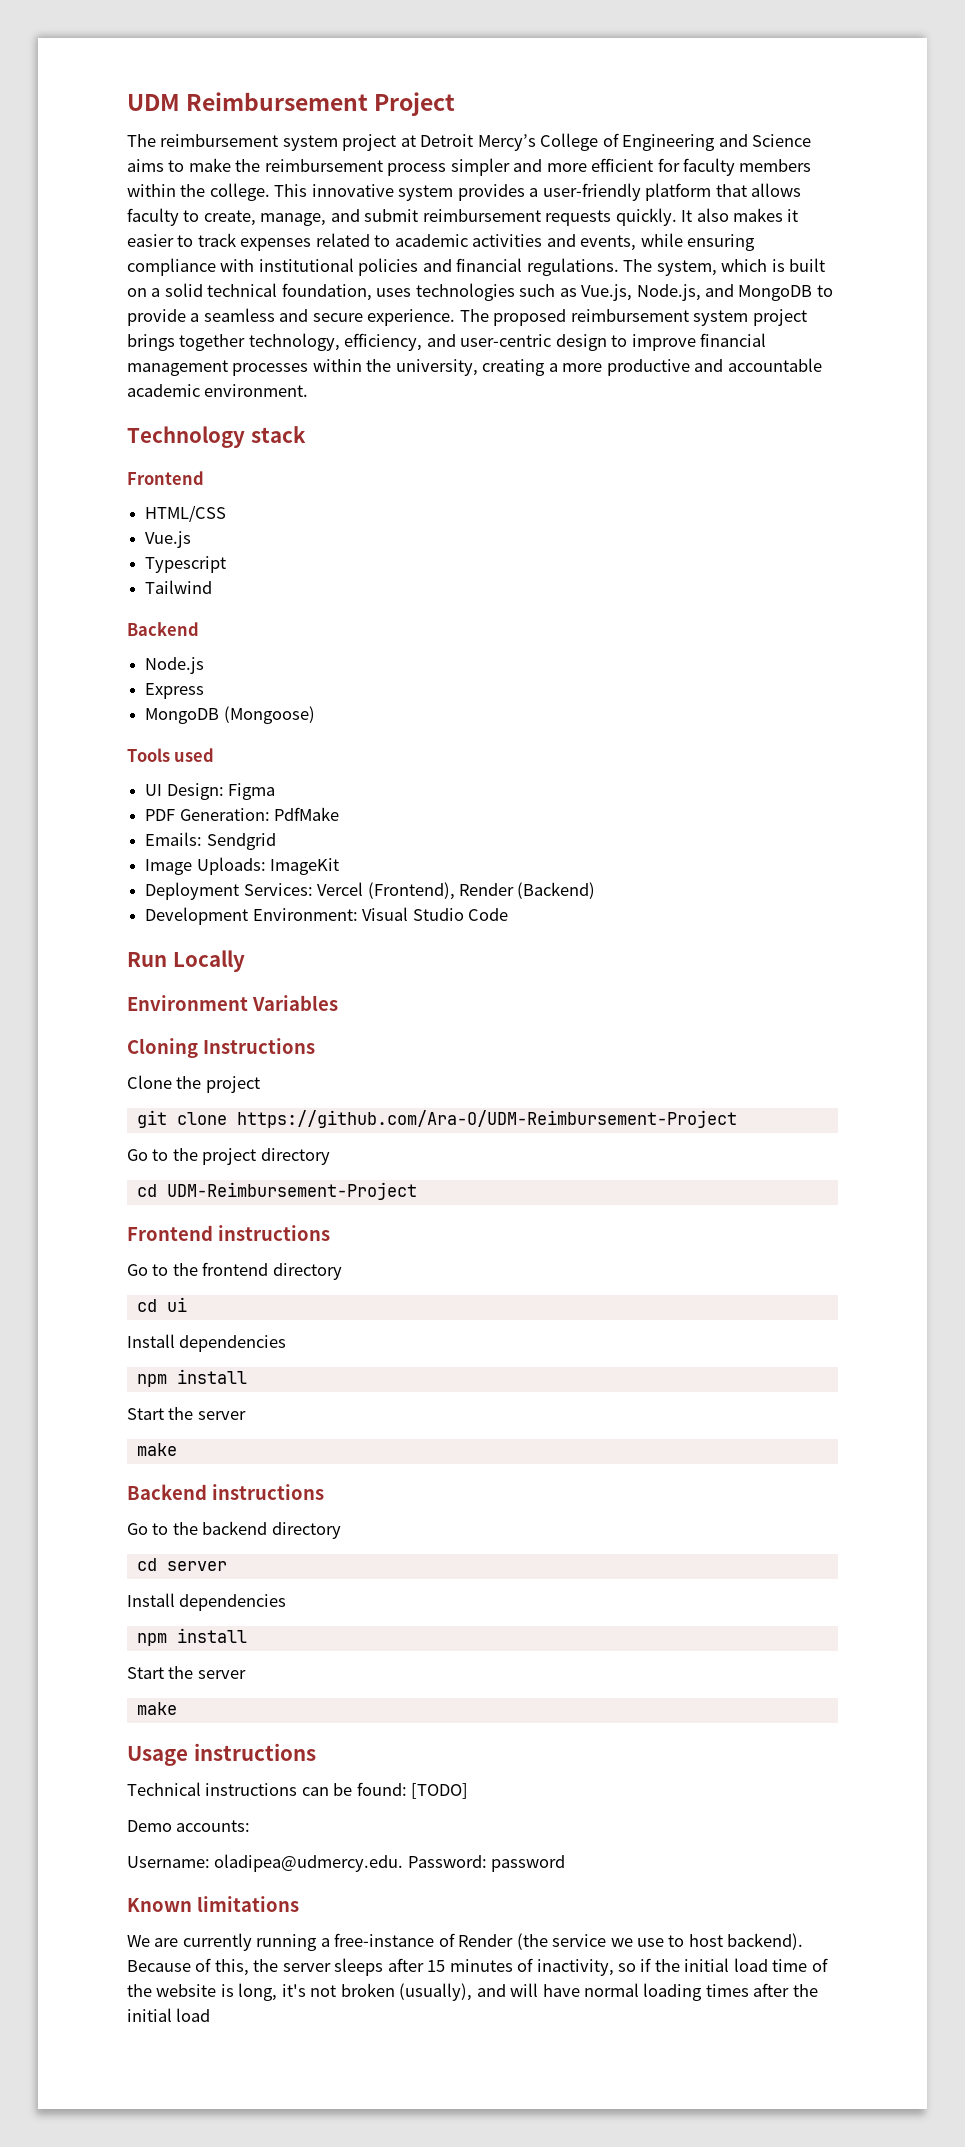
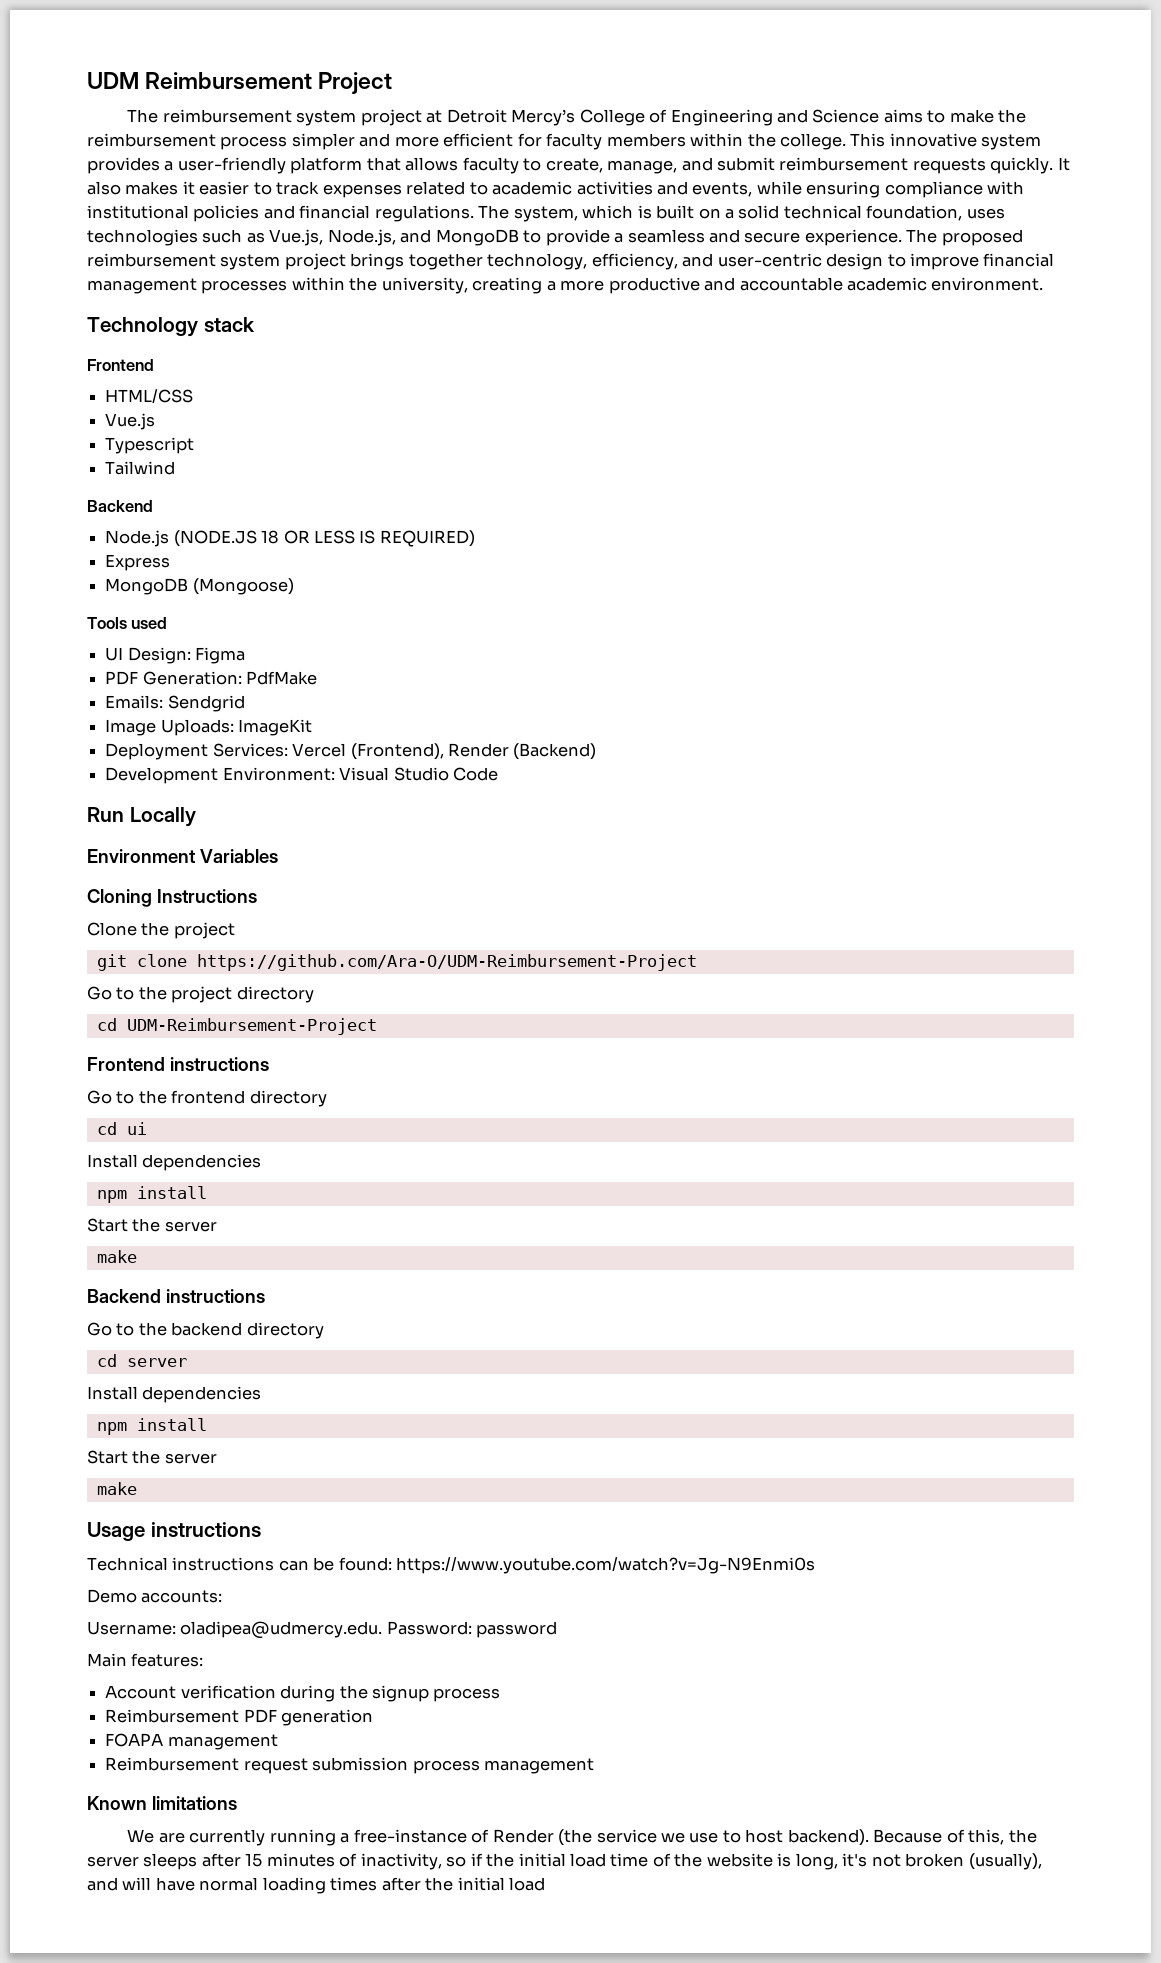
- Node.js
+ Node.js (NODE.JS 18 OR LESS IS REQUIRED)
- Technical instructions can be found: [TODO]
+ Technical instructions can be found: https://www.youtube.com/watch?v=Jg-N9Enmi0s
+ Main features:
+ Account verification during the signup process
+ Reimbursement PDF generation
+ FOAPA management
+ Reimbursement request submission process management

